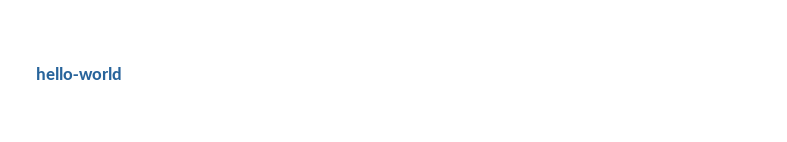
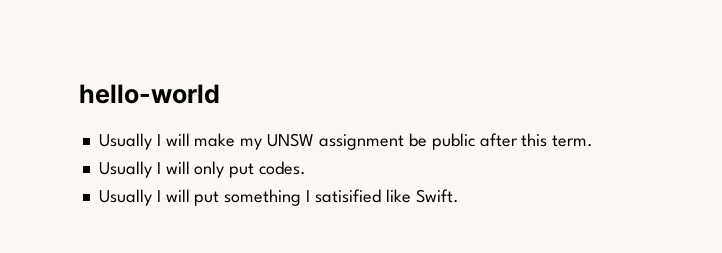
+ Usually I will make my UNSW assignment be public after this term.
+ Usually I will only put codes.
+ Usually I will put something I satisified like Swift.

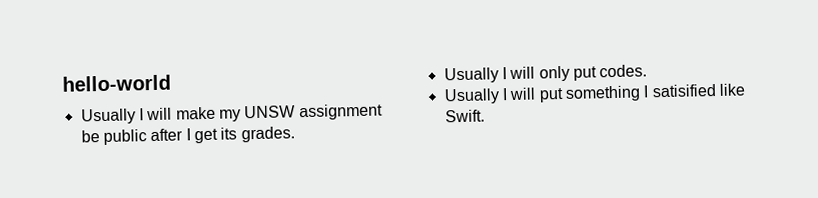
- Usually I will make my UNSW assignment be public after this term.
+ Usually I will make my UNSW assignment be public after I get its grades.

